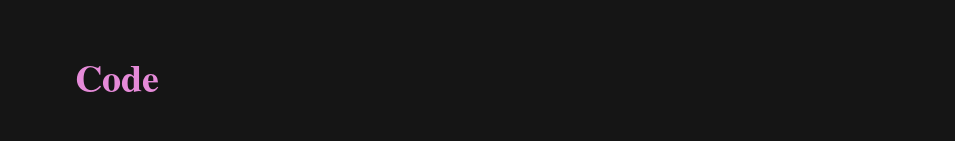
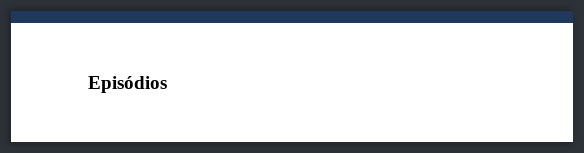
- Code
+ Episódios

